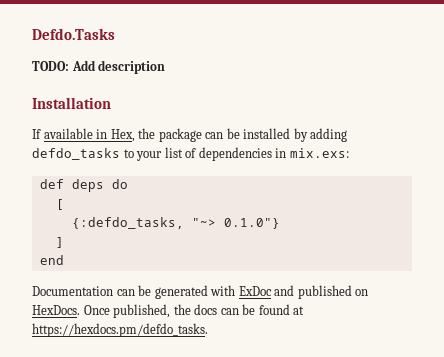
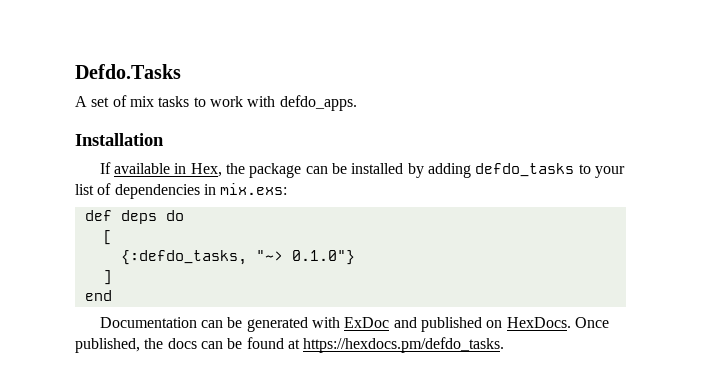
- TODO: Add description
+ A set of mix tasks to work with defdo_apps.

